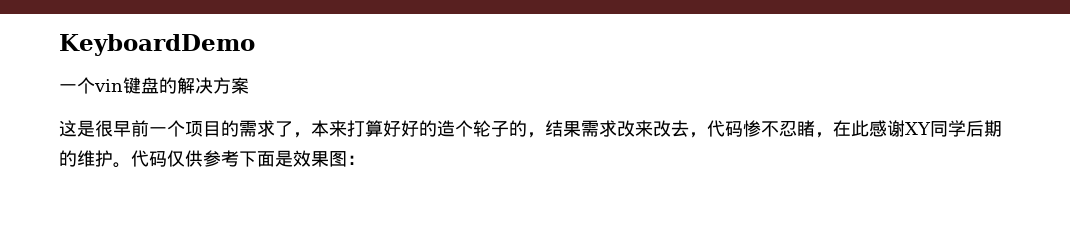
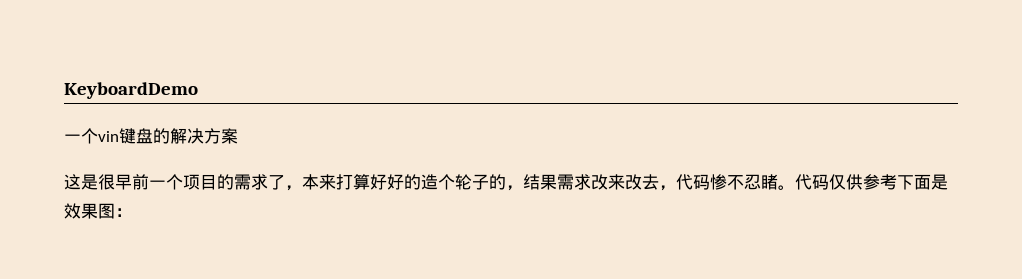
- 这是很早前一个项目的需求了，本来打算好好的造个轮子的，结果需求改来改去，代码惨不忍睹，在此感谢XY同学后期的维护。
+ 这是很早前一个项目的需求了，本来打算好好的造个轮子的，结果需求改来改去，代码惨不忍睹。

